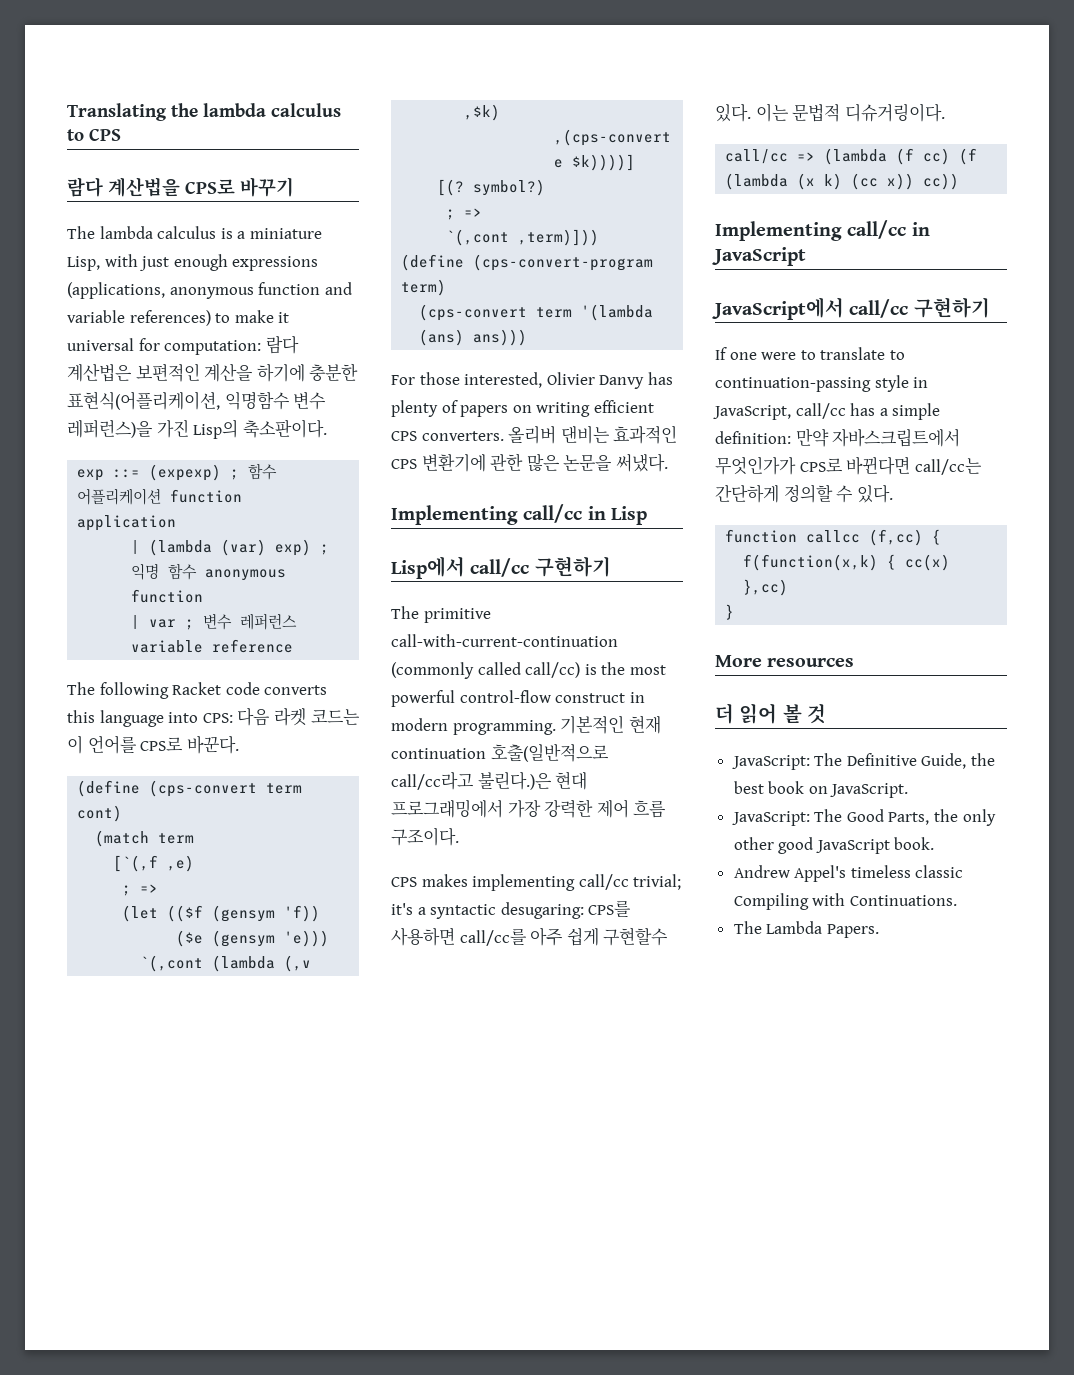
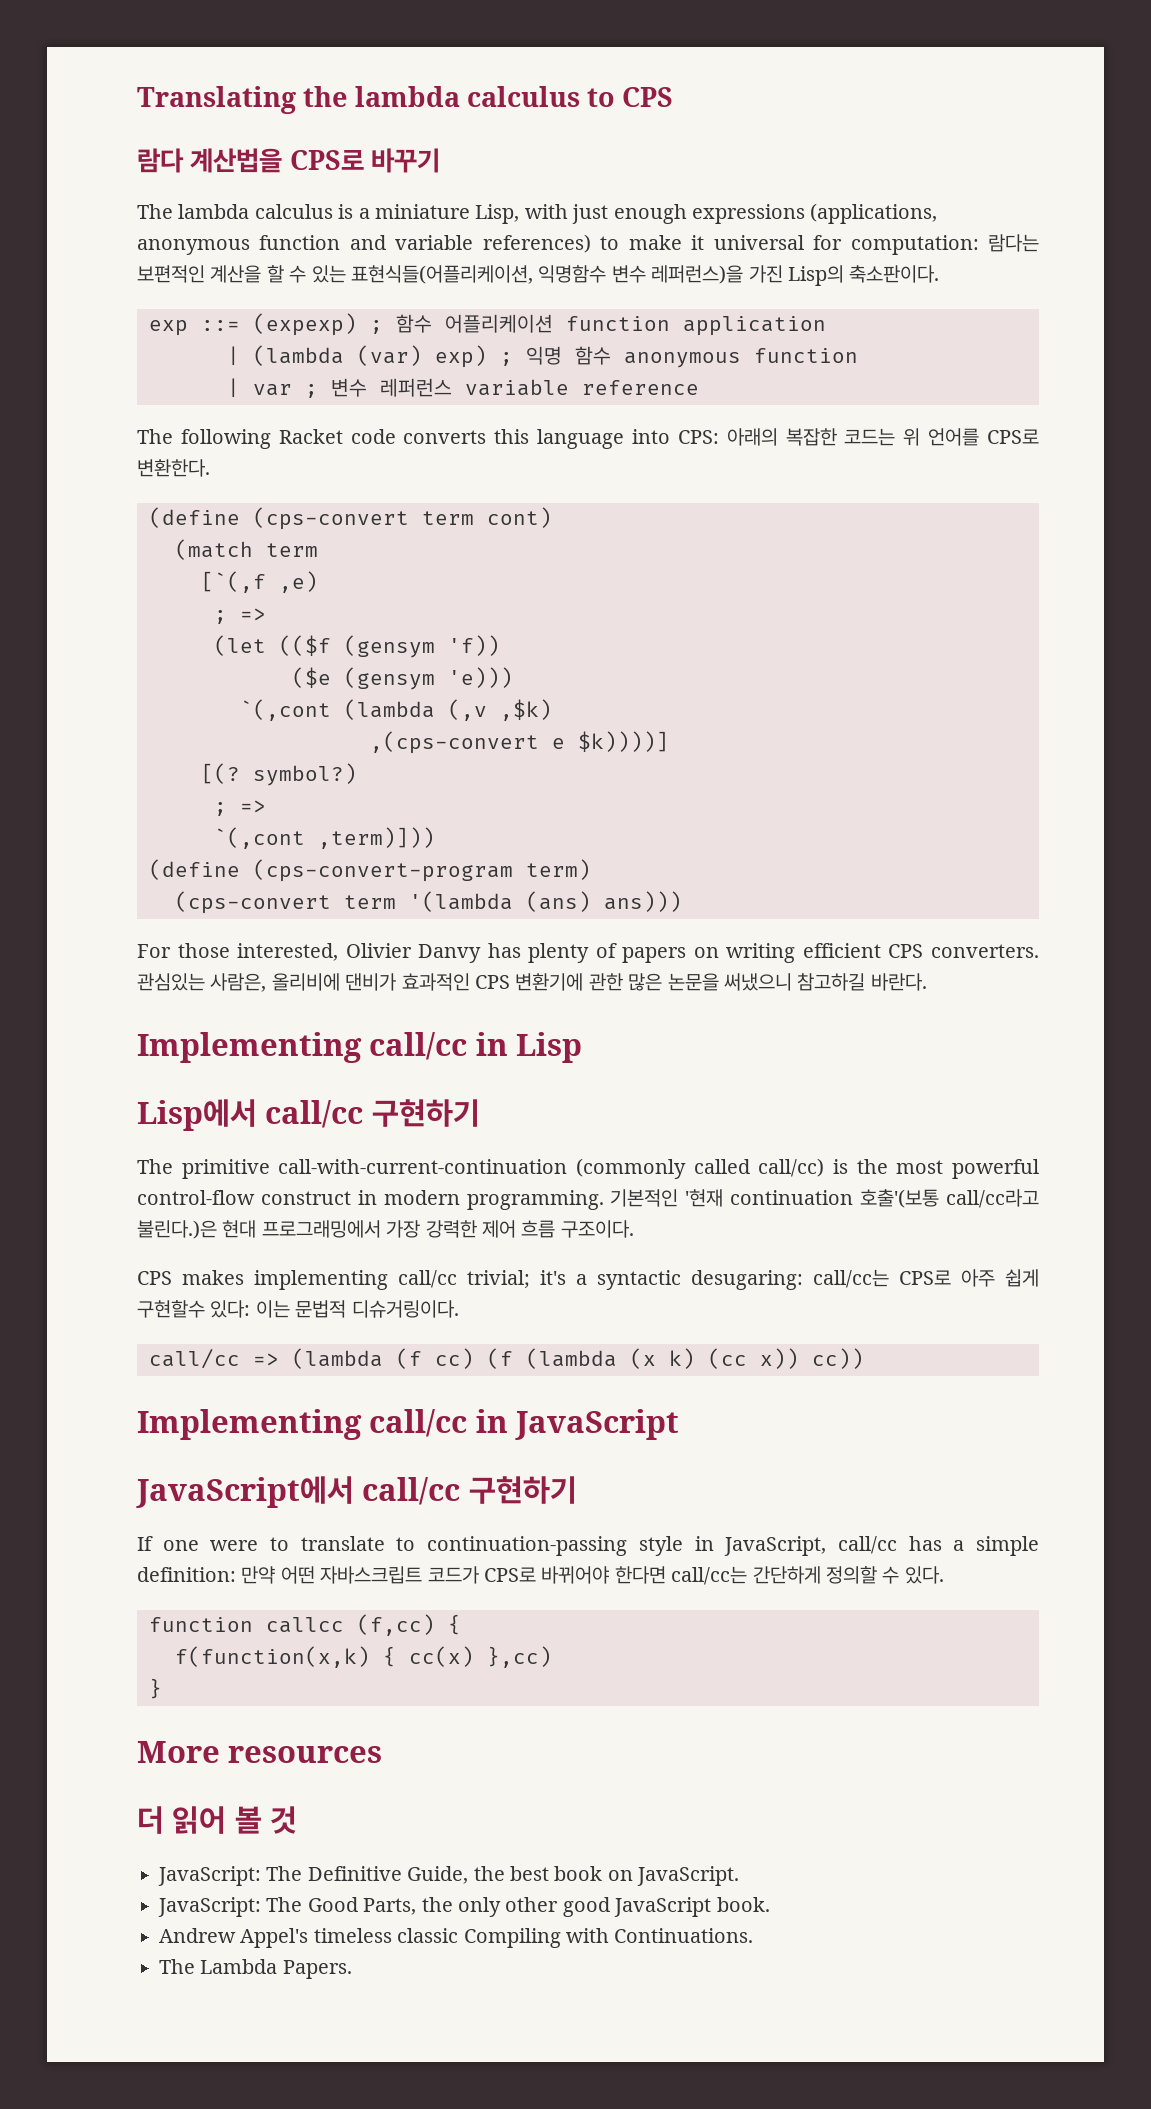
- The lambda calculus is a miniature Lisp, with just enough expressions (applications, anonymous function and variable references) to make it universal for computation: 람다 계산법은 보편적인 계산을 하기에 충분한 표현식(어플리케이션, 익명함수 변수 레퍼런스)을 가진 Lisp의 축소판이다.
+ The lambda calculus is a miniature Lisp, with just enough expressions (applications, anonymous function and variable references) to make it universal for computation: 람다는 보편적인 계산을 할 수 있는 표현식들(어플리케이션, 익명함수 변수 레퍼런스)을 가진 Lisp의 축소판이다.
- The following Racket code converts this language into CPS: 다음 라켓 코드는 이 언어를 CPS로 바꾼다.
+ The following Racket code converts this language into CPS: 아래의 복잡한 코드는 위 언어를 CPS로 변환한다.
- 올리버 댄비는 효과적인 CPS 변환기에 관한 많은 논문을 써냈다.
+ 관심있는 사람은, 올리비에 댄비가 효과적인 CPS 변환기에 관한 많은 논문을 써냈으니 참고하길 바란다.
- 기본적인 현재 continuation 호출(일반적으로 call/cc라고 불린다.)은 현대 프로그래밍에서 가장 강력한 제어 흐름 구조이다.
+ 기본적인 '현재 continuation 호출'(보통 call/cc라고 불린다.)은 현대 프로그래밍에서 가장 강력한 제어 흐름 구조이다.
- CPS makes implementing call/cc trivial; it's a syntactic desugaring: CPS를 사용하면 call/cc를 아주 쉽게 구현할수 있다. 이는 문법적 디슈거링이다.
+ CPS makes implementing call/cc trivial; it's a syntactic desugaring: call/cc는 CPS로 아주 쉽게 구현할수 있다: 이는 문법적 디슈거링이다.
- If one were to translate to continuation-passing style in JavaScript, call/cc has a simple definition: 만약 자바스크립트에서 무엇인가가 CPS로 바뀐다면 call/cc는 간단하게 정의할 수 있다.
+ If one were to translate to continuation-passing style in JavaScript, call/cc has a simple definition: 만약 어떤 자바스크립트 코드가 CPS로 바뀌어야 한다면 call/cc는 간단하게 정의할 수 있다.

